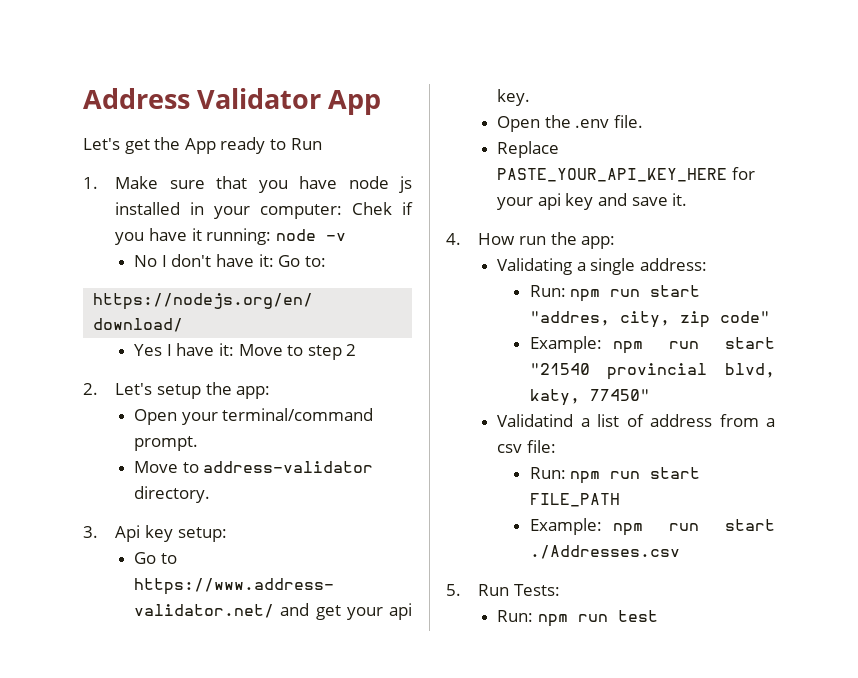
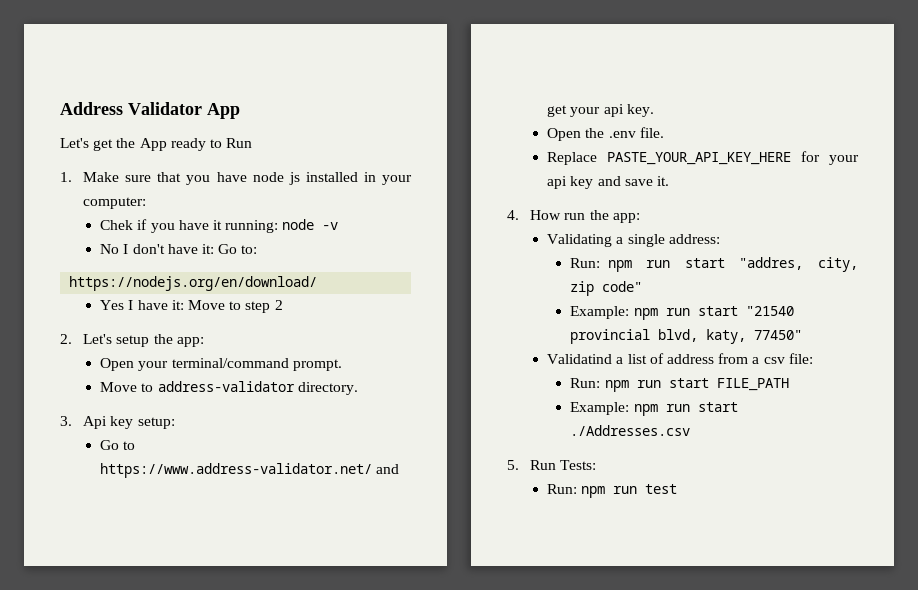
- 1. Make sure that you have node js installed in your computer: Chek if you have it running: node -v
+ 1. Make sure that you have node js installed in your computer:
+ Chek if you have it running: node -v

